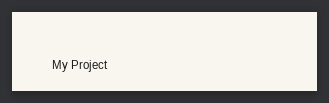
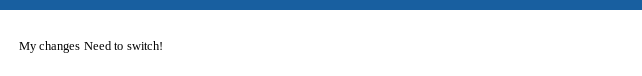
- My Project
+ My changes Need to switch!

